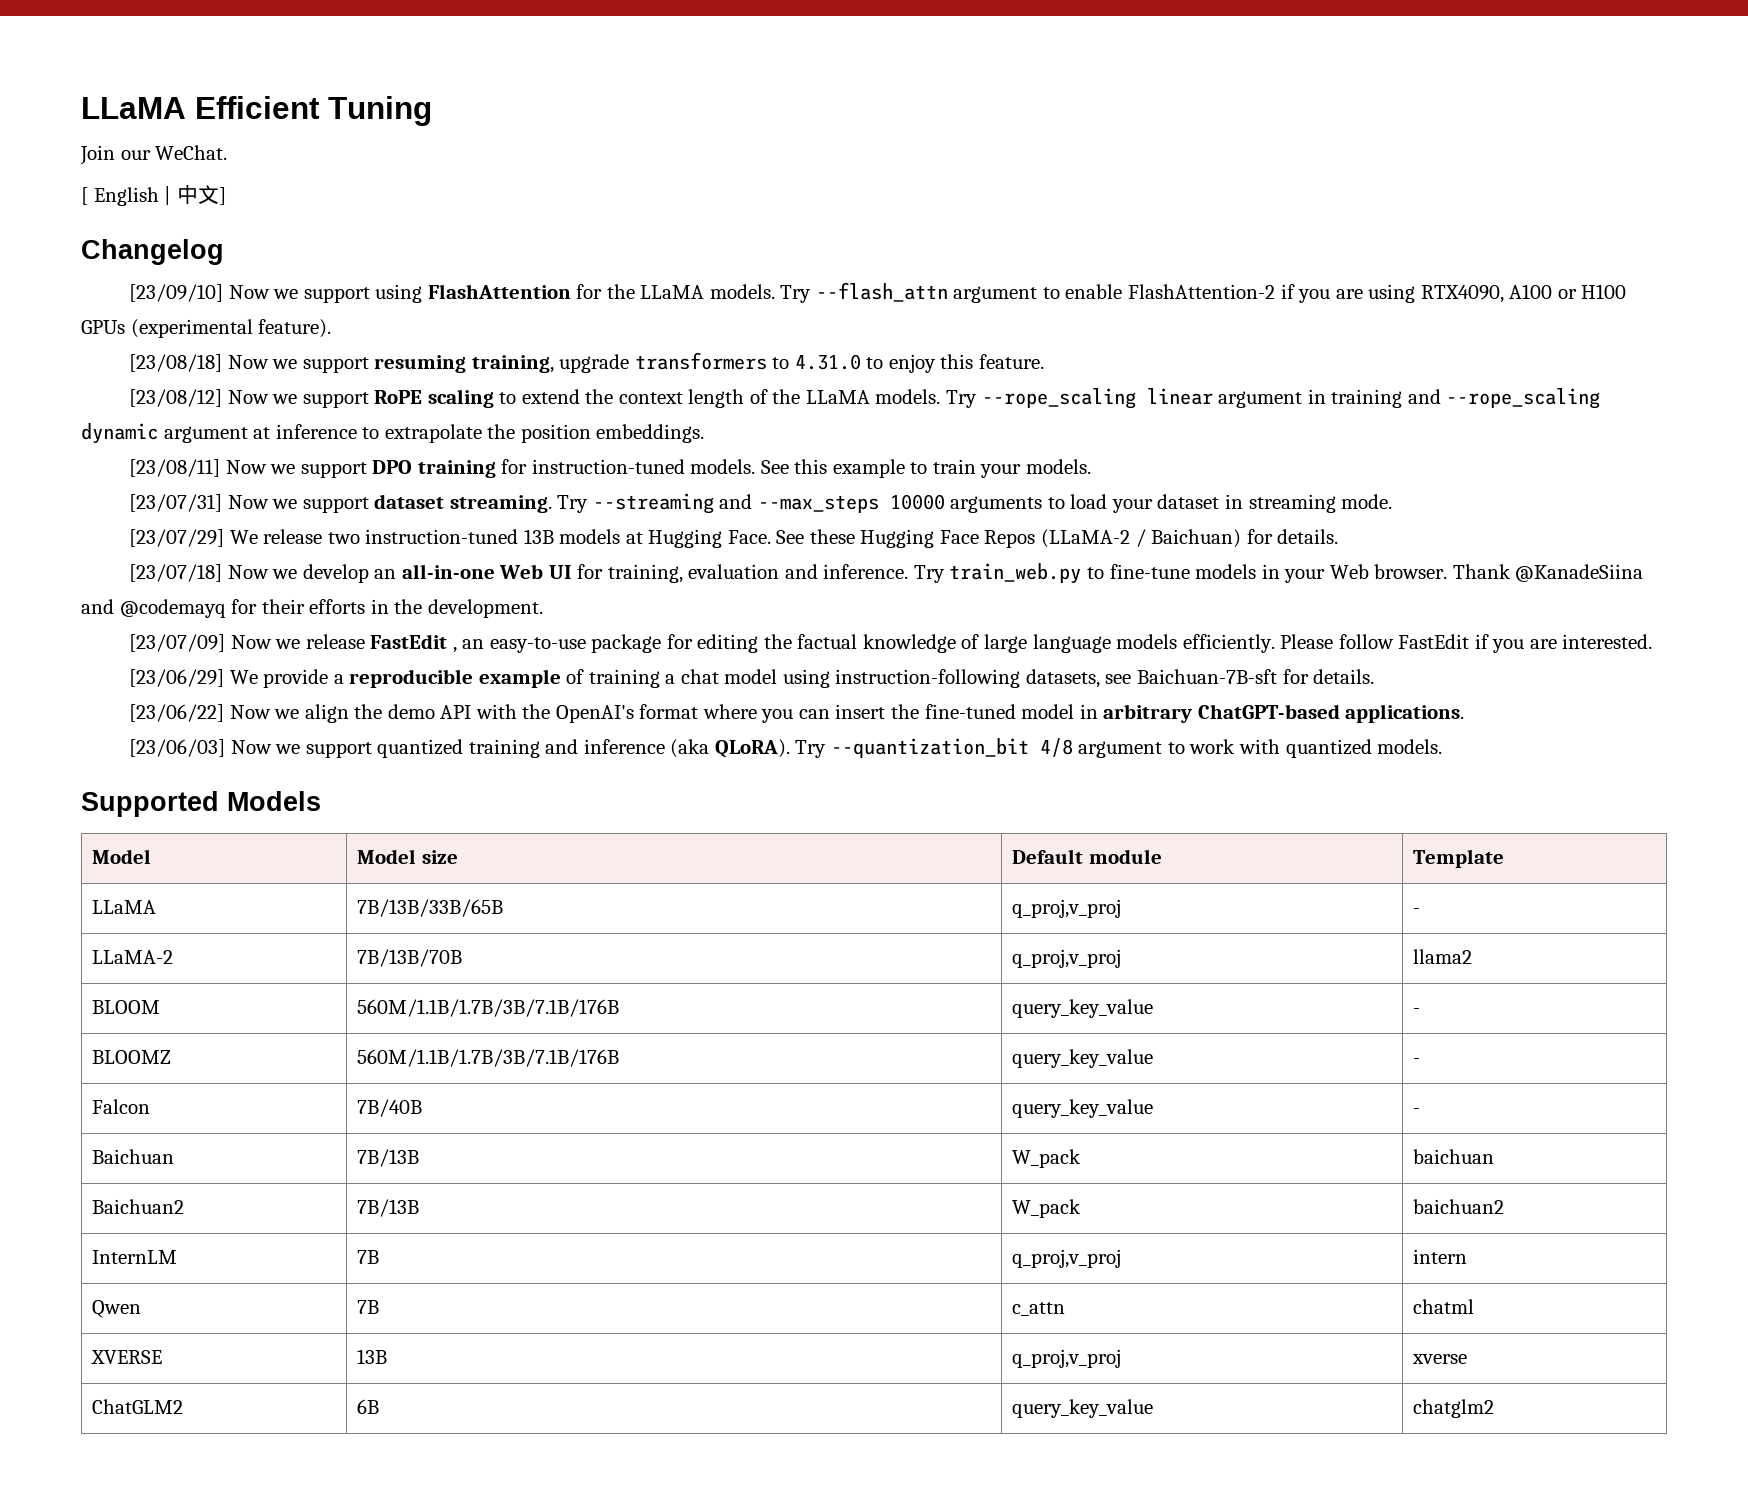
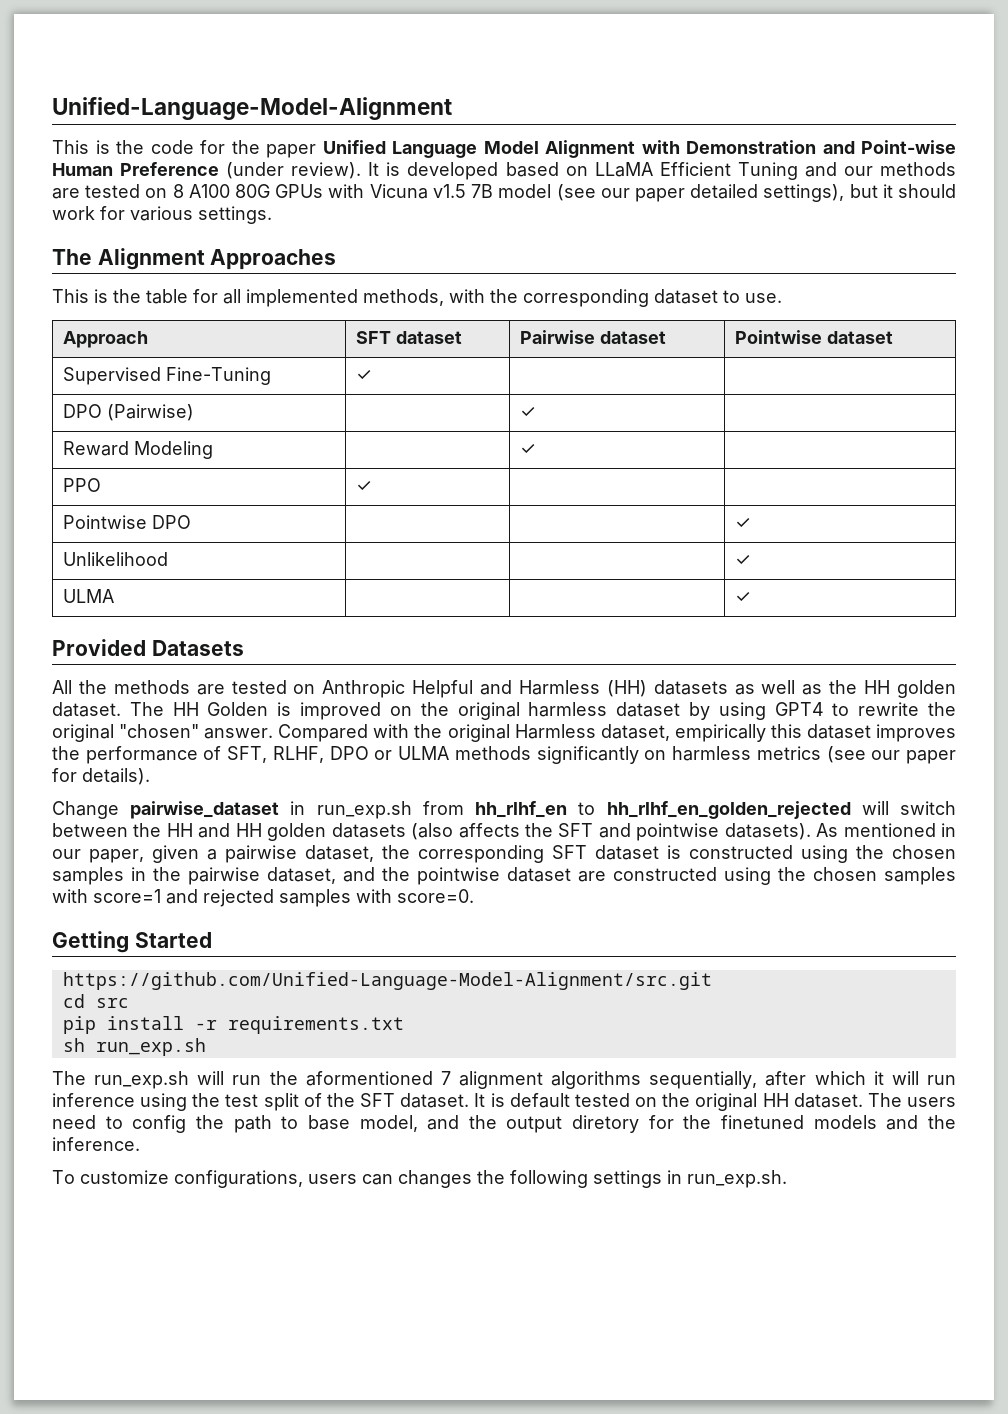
- LLaMA Efficient Tuning
- Join our WeChat.
- [ English | 中文]
- Changelog
- [23/09/10] Now we support using FlashAttention for the LLaMA models. Try --flash_attn argument to enable FlashAttention-2 if you are using RTX4090, A100 or H100 GPUs (experimental feature).
- [23/08/18] Now we support resuming training, upgrade transformers to 4.31.0 to enjoy this feature.
- [23/08/12] Now we support RoPE scaling to extend the context length of the LLaMA models. Try --rope_scaling linear argument in training and --rope_scaling dynamic argument at inference to extrapolate the position embeddings.
- [23/08/11] Now we support DPO training for instruction-tuned models. See this example to train your models.
- [23/07/31] Now we support dataset streaming. Try --streaming and --max_steps 10000 arguments to load your dataset in streaming mode.
- [23/07/29] We release two instruction-tuned 13B models at Hugging Face. See these Hugging Face Repos (LLaMA-2 / Baichuan) for details.
- [23/07/18] Now we develop an all-in-one Web UI for training, evaluation and inference. Try train_web.py to fine-tune models in your Web browser. Thank @KanadeSiina and @codemayq for their efforts in the development.
- [23/07/09] Now we release FastEdit , an easy-to-use package for editing the factual knowledge of large language models efficiently. Please follow FastEdit if you are interested.
- [23/06/29] We provide a reproducible example of training a chat model using instruction-following datasets, see Baichuan-7B-sft for details.
- [23/06/22] Now we align the demo API with the OpenAI's format where you can insert the fine-tuned model in arbitrary ChatGPT-based applications.
- [23/06/03] Now we support quantized training and inference (aka QLoRA). Try --quantization_bit 4/8 argument to work with quantized models.
- Supported Models
- Model | Model size | Default module | Template
- LLaMA | 7B/13B/33B/65B | q_proj,v_proj | -
- LLaMA-2 | 7B/13B/70B | q_proj,v_proj | llama2
- BLOOM | 560M/1.1B/1.7B/3B/7.1B/176B | query_key_value | -
- BLOOMZ | 560M/1.1B/1.7B/3B/7.1B/176B | query_key_value | -
- Falcon | 7B/40B | query_key_value | -
- Baichuan | 7B/13B | W_pack | baichuan
- Baichuan2 | 7B/13B | W_pack | baichuan2
- InternLM | 7B | q_proj,v_proj | intern
- Qwen | 7B | c_attn | chatml
- XVERSE | 13B | q_proj,v_proj | xverse
- ChatGLM2 | 6B | query_key_value | chatglm2
+ Unified-Language-Model-Alignment
+ This is the code for the paper Unified Language Model Alignment with Demonstration and Point-wise Human Preference (under review). It is developed based on LLaMA Efficient Tuning and our methods are tested on 8 A100 80G GPUs with Vicuna v1.5 7B model (see our paper detailed settings), but it should work for various settings.
+ The Alignment Approaches
+ This is the table for all implemented methods, with the corresponding dataset to use.
+ Approach | SFT dataset | Pairwise dataset | Pointwise dataset
+ Supervised Fine-Tuning | ✓ | |
+ DPO (Pairwise) | | ✓ |
+ Reward Modeling | | ✓ |
+ PPO | ✓ | |
+ Pointwise DPO | | | ✓
+ Unlikelihood | | | ✓
+ ULMA | | | ✓
+ Provided Datasets
+ All the methods are tested on Anthropic Helpful and Harmless (HH) datasets as well as the HH golden dataset. The HH Golden is improved on the original harmless dataset by using GPT4 to rewrite the original "chosen" answer. Compared with the original Harmless dataset, empirically this dataset improves the performance of SFT, RLHF, DPO or ULMA methods significantly on harmless metrics (see our paper for details).
+ Change pairwise_dataset in run_exp.sh from hh_rlhf_en to hh_rlhf_en_golden_rejected will switch between the HH and HH golden datasets (also affects the SFT and pointwise datasets). As mentioned in our paper, given a pairwise dataset, the corresponding SFT dataset is constructed using the chosen samples in the pairwise dataset, and the pointwise dataset are constructed using the chosen samples with score=1 and rejected samples with score=0.
+ Getting Started
+ https://github.com/Unified-Language-Model-Alignment/src.git
+ cd src
+ pip install -r requirements.txt
+ sh run_exp.sh
+ The run_exp.sh will run the aformentioned 7 alignment algorithms sequentially, after which it will run inference using the test split of the SFT dataset. It is default tested on the original HH dataset. The users need to config the path to base model, and the output diretory for the finetuned models and the inference.
+ To customize configurations, users can changes the following settings in run_exp.sh.

